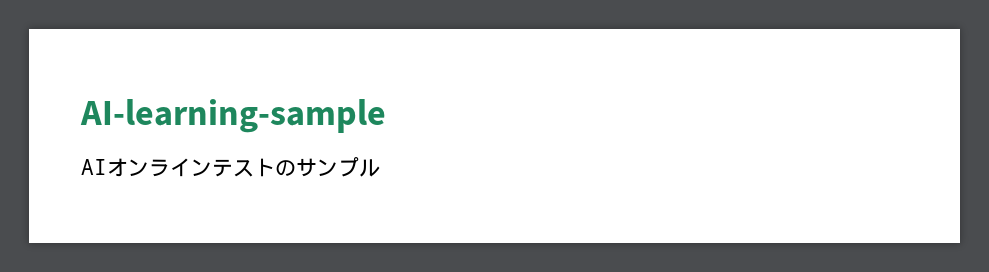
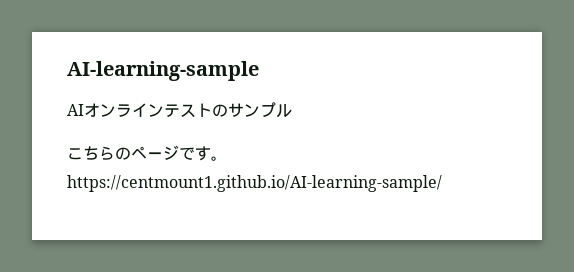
+ こちらのページです。https://centmount1.github.io/AI-learning-sample/

